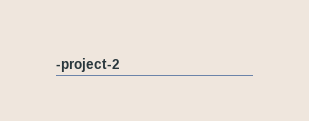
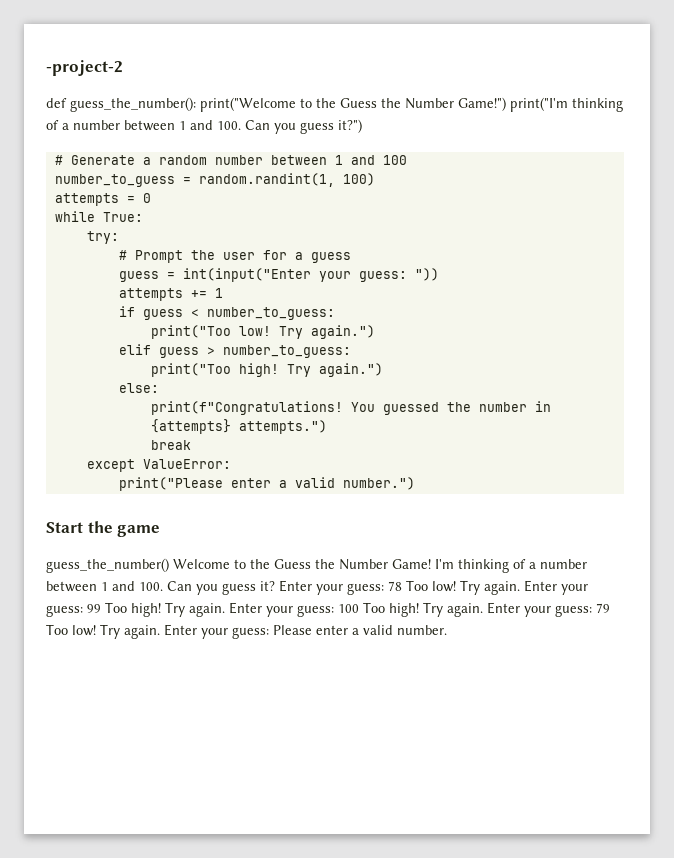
+ def guess_the_number(): print("Welcome to the Guess the Number Game!") print("I'm thinking of a number between 1 and 100. Can you guess it?")
+ # Generate a random number between 1 and 100
+ number_to_guess = random.randint(1, 100)
+ attempts = 0
+ while True:
+ try:
+ # Prompt the user for a guess
+ guess = int(input("Enter your guess: "))
+ attempts += 1
+ if guess < number_to_guess:
+ print("Too low! Try again.")
+ elif guess > number_to_guess:
+ print("Too high! Try again.")
+ else:
+ print(f"Congratulations! You guessed the number in {attempts} attempts.")
+ break
+ except ValueError:
+ print("Please enter a valid number.")
+ Start the game
+ guess_the_number() Welcome to the Guess the Number Game! I'm thinking of a number between 1 and 100. Can you guess it? Enter your guess: 78 Too low! Try again. Enter your guess: 99 Too high! Try again. Enter your guess: 100 Too high! Try again. Enter your guess: 79 Too low! Try again. Enter your guess: Please enter a valid number.

